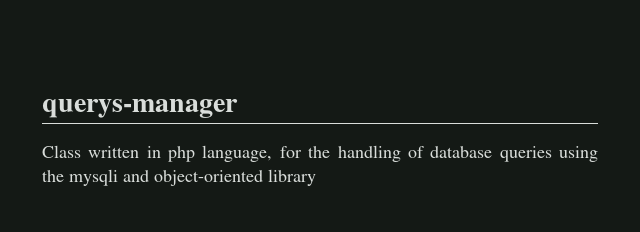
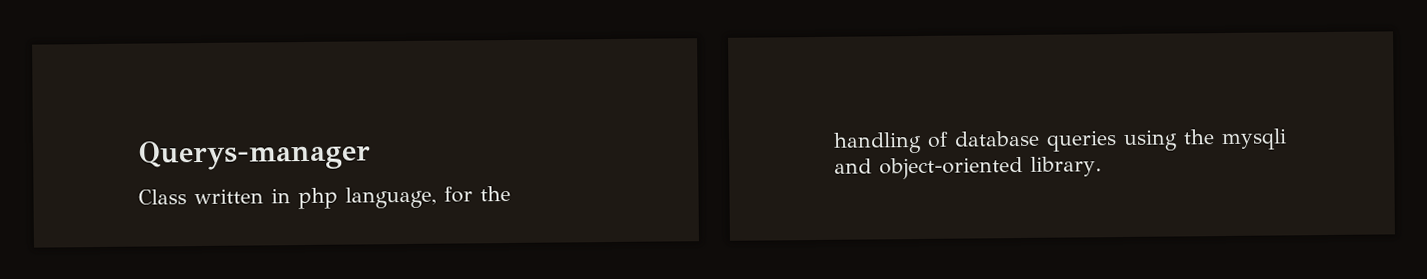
- querys-manager
+ Querys-manager
- Class written in php language, for the handling of database queries using the mysqli and object-oriented library
+ Class written in php language, for the handling of database queries using the mysqli and object-oriented library.

